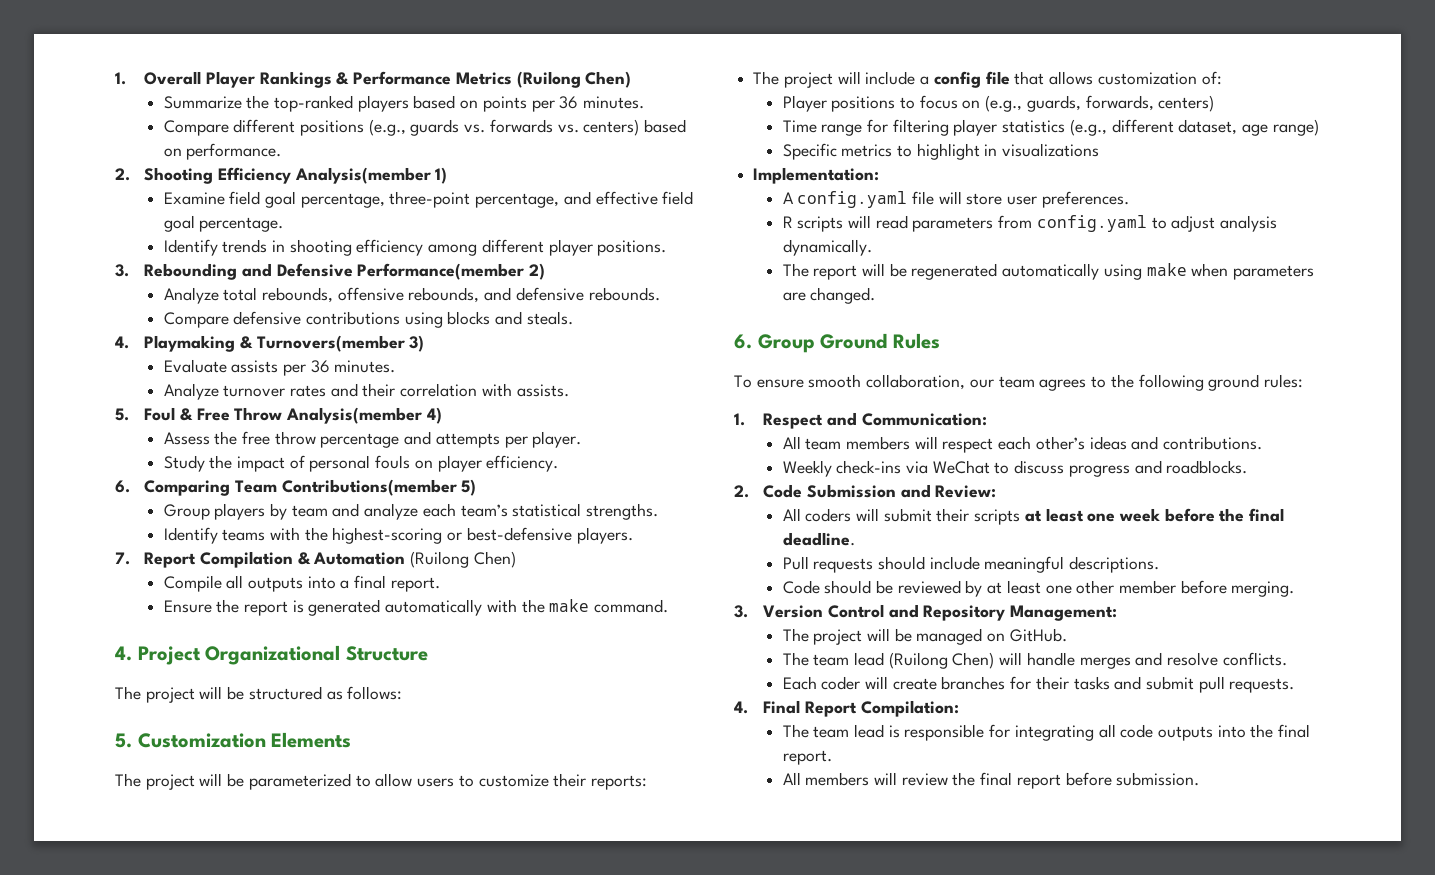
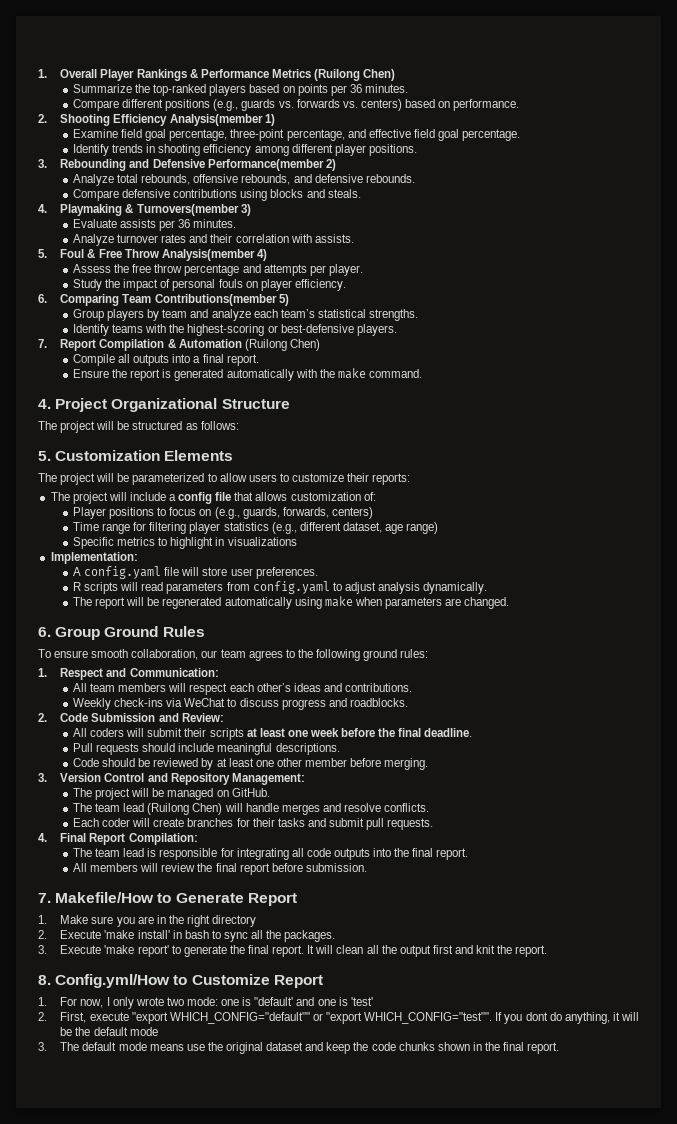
+ 7. Makefile/How to Generate Report
+ 1. Make sure you are in the right directory
+ 2. Execute 'make install' in bash to sync all the packages.
+ 3. Execute 'make report' to generate the final report. It will clean all the output first and knit the report.
+ 8. Config.yml/How to Customize Report
+ 1. For now, I only wrote two mode: one is "default' and one is 'test'
+ 2. First, execute "export WHICH_CONFIG="default"" or "export WHICH_CONFIG="test"". If you dont do anything, it will be the default mode
+ 3. The default mode means use the original dataset and keep the code chunks shown in the final report.

